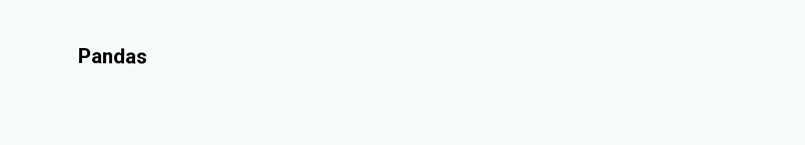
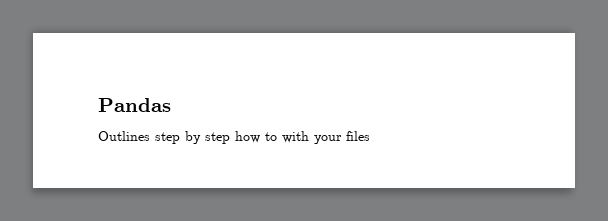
+ Outlines step by step how to with your files

